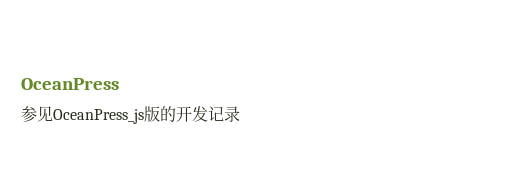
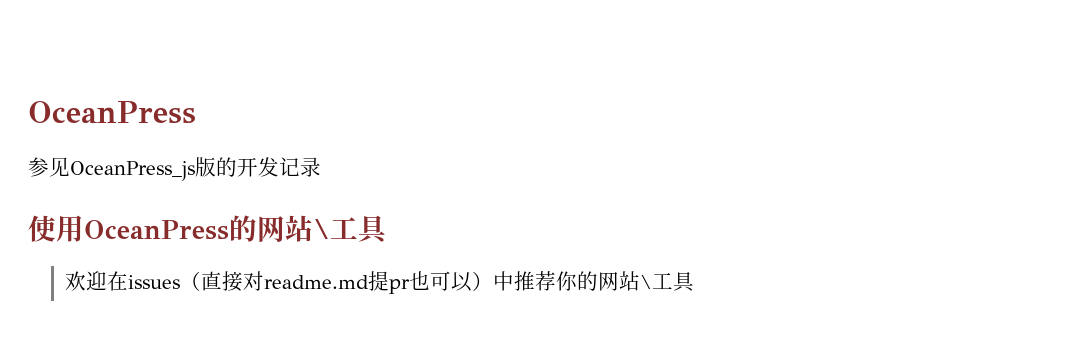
+ 使用OceanPress的网站\工具
+ 欢迎在issues（直接对readme.md提pr也可以）中推荐你的网站\工具

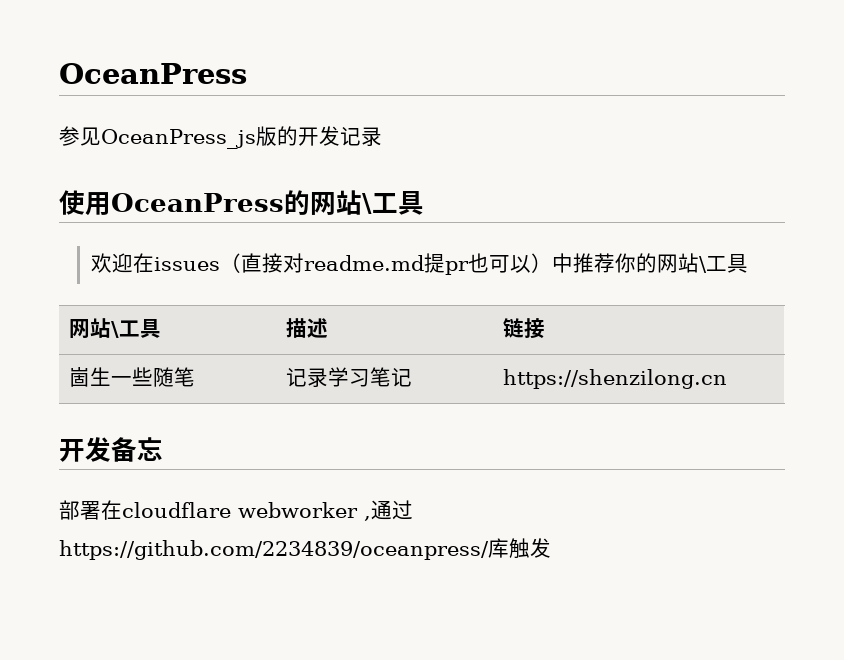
+ 网站\工具 | 描述 | 链接
+ 崮生一些随笔 | 记录学习笔记 | https://shenzilong.cn
+ 开发备忘
+ 部署在cloudflare webworker ,通过https://github.com/2234839/oceanpress/库触发

